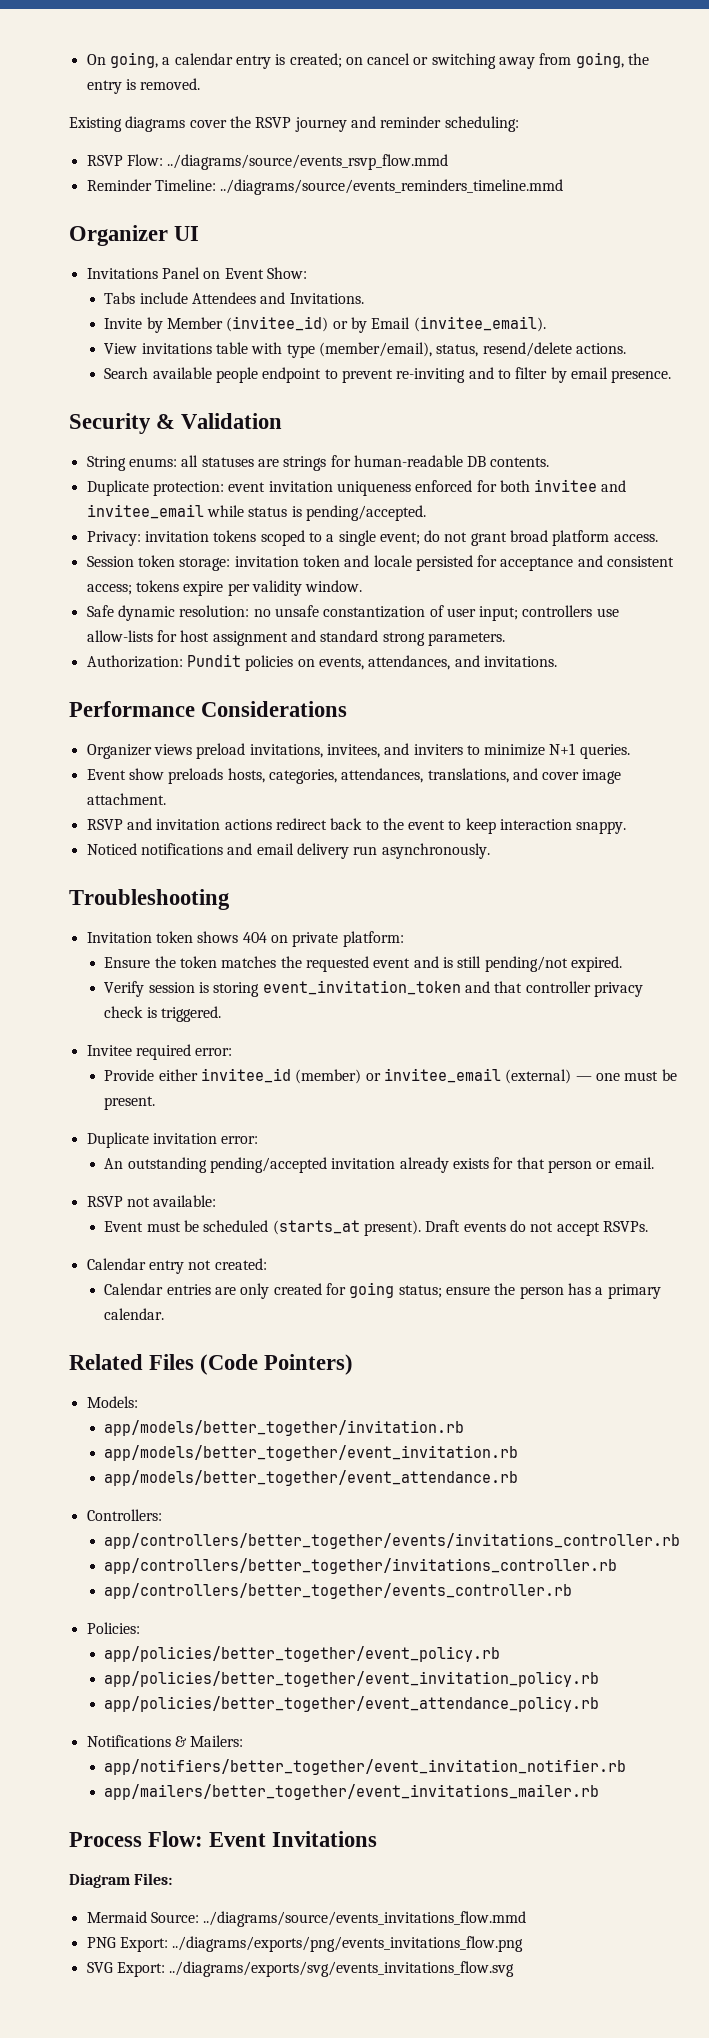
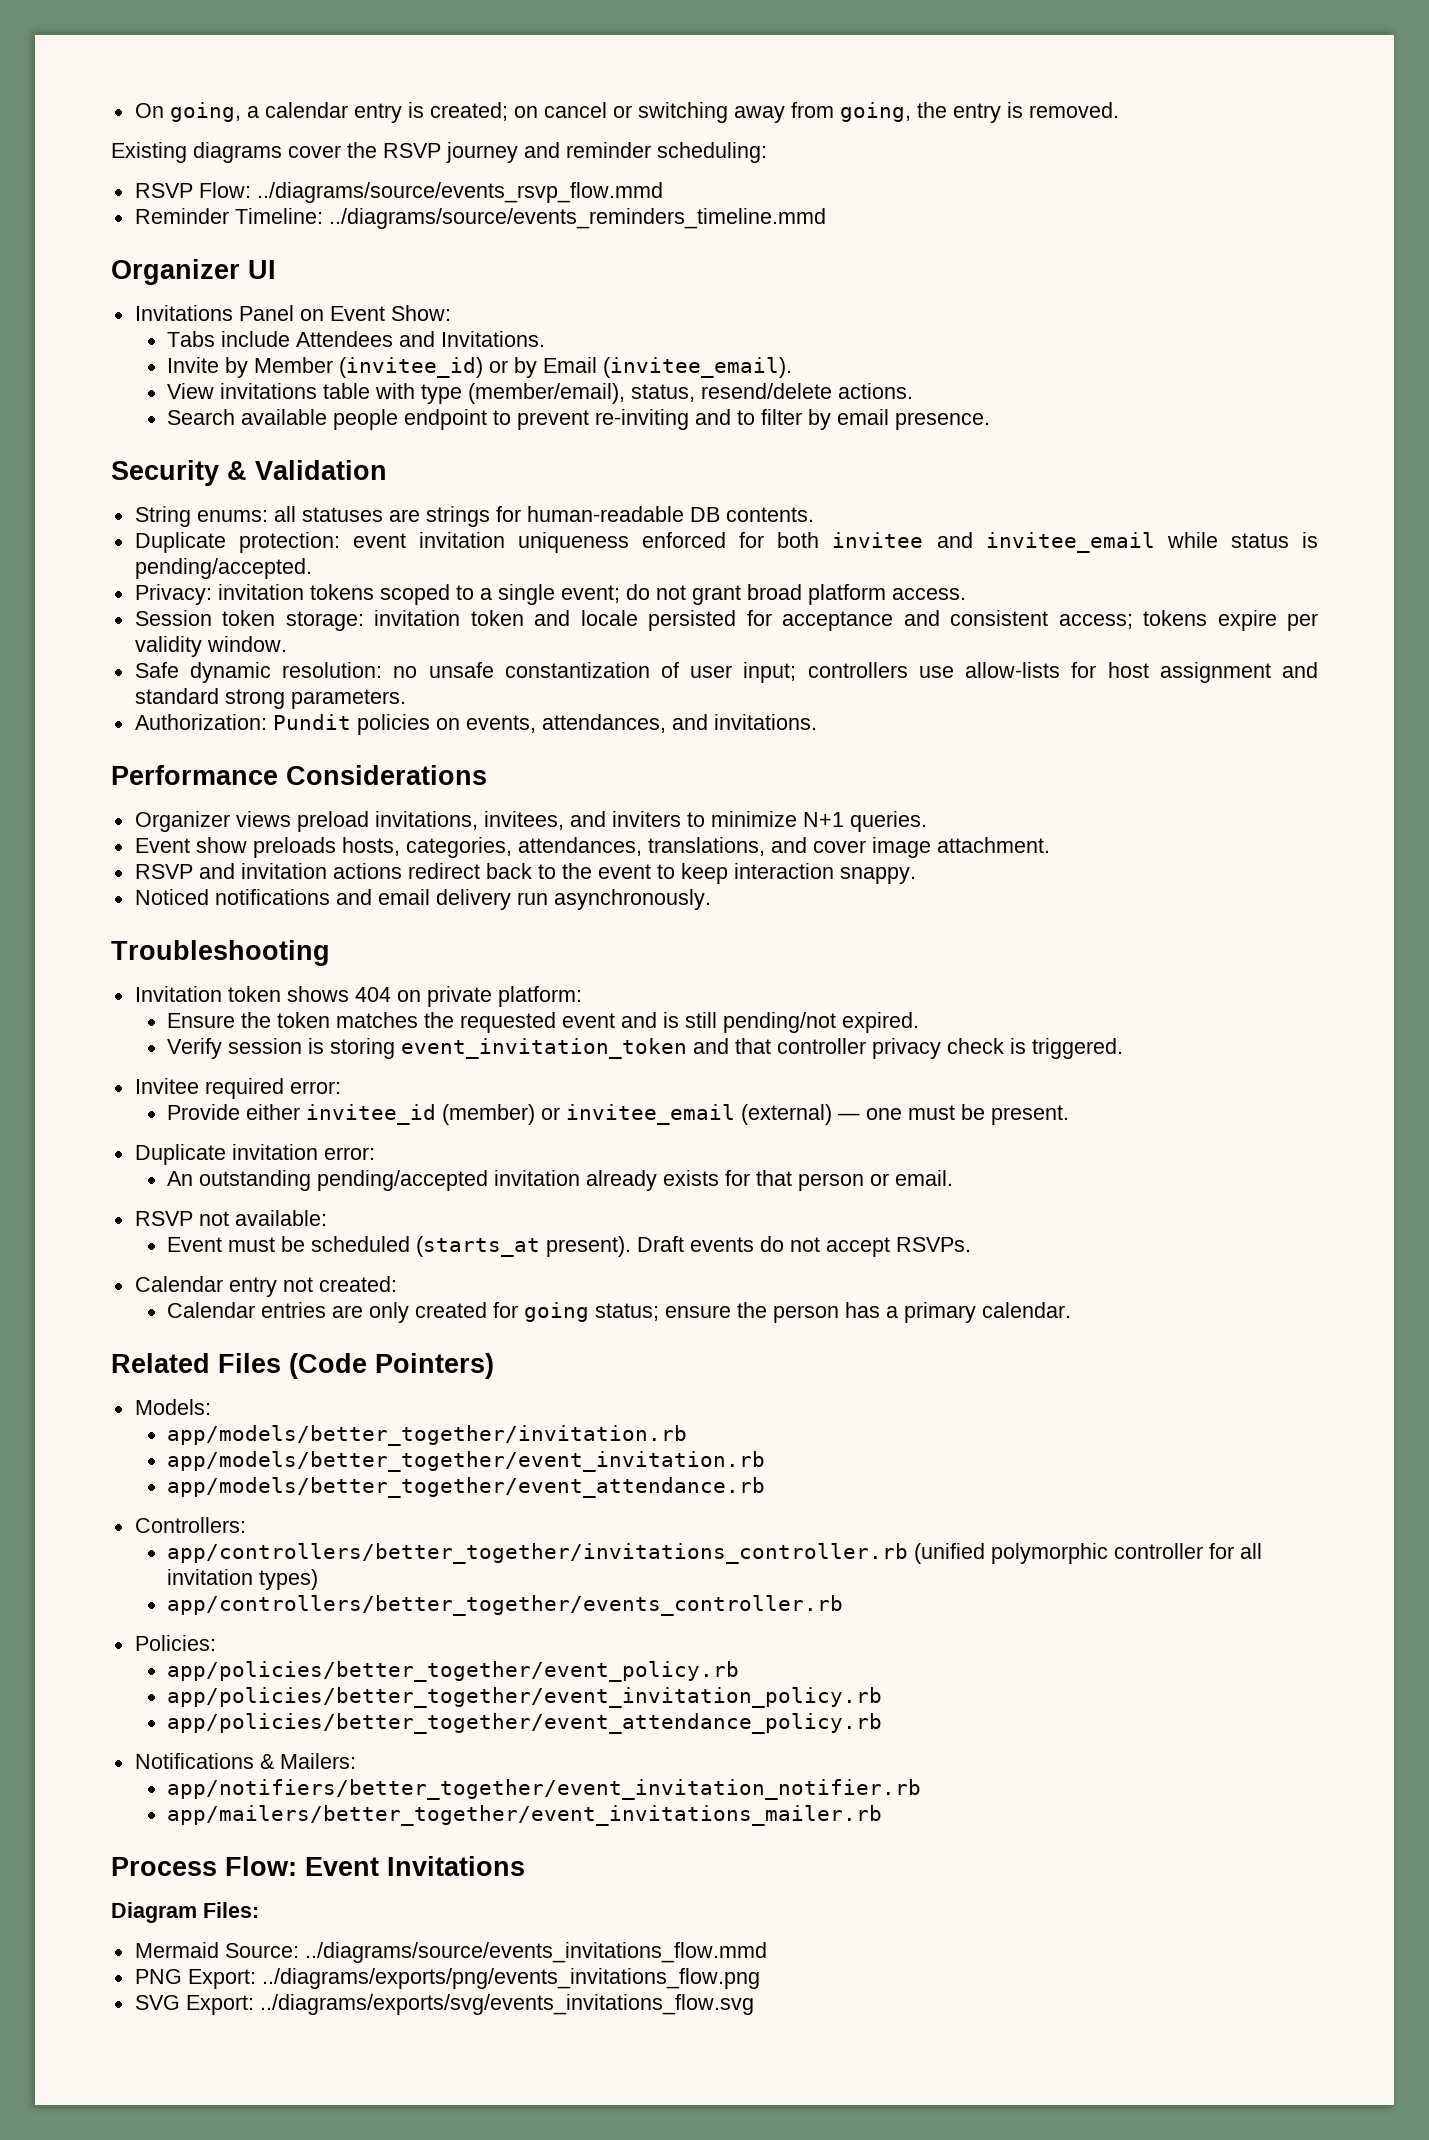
- app/controllers/better_together/events/invitations_controller.rb
- app/controllers/better_together/invitations_controller.rb
+ app/controllers/better_together/invitations_controller.rb (unified polymorphic controller for all invitation types)

